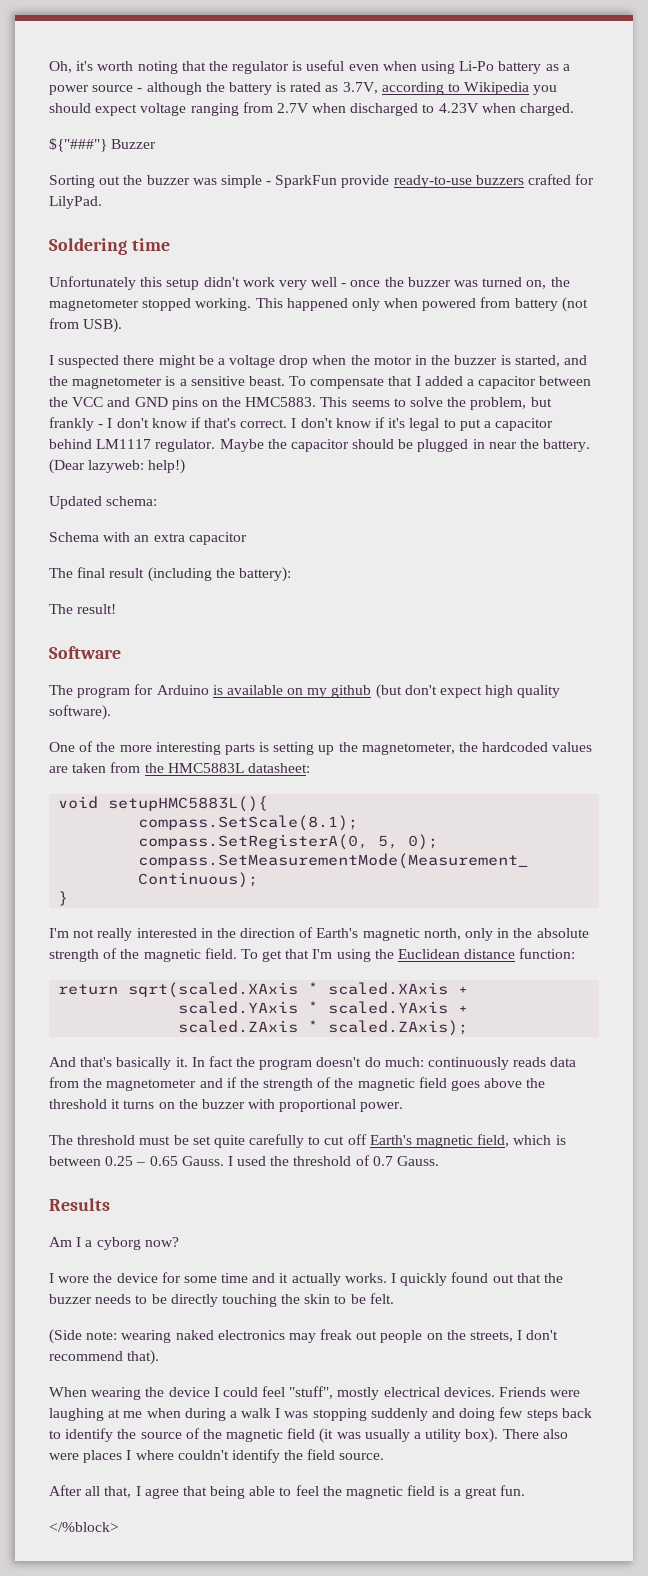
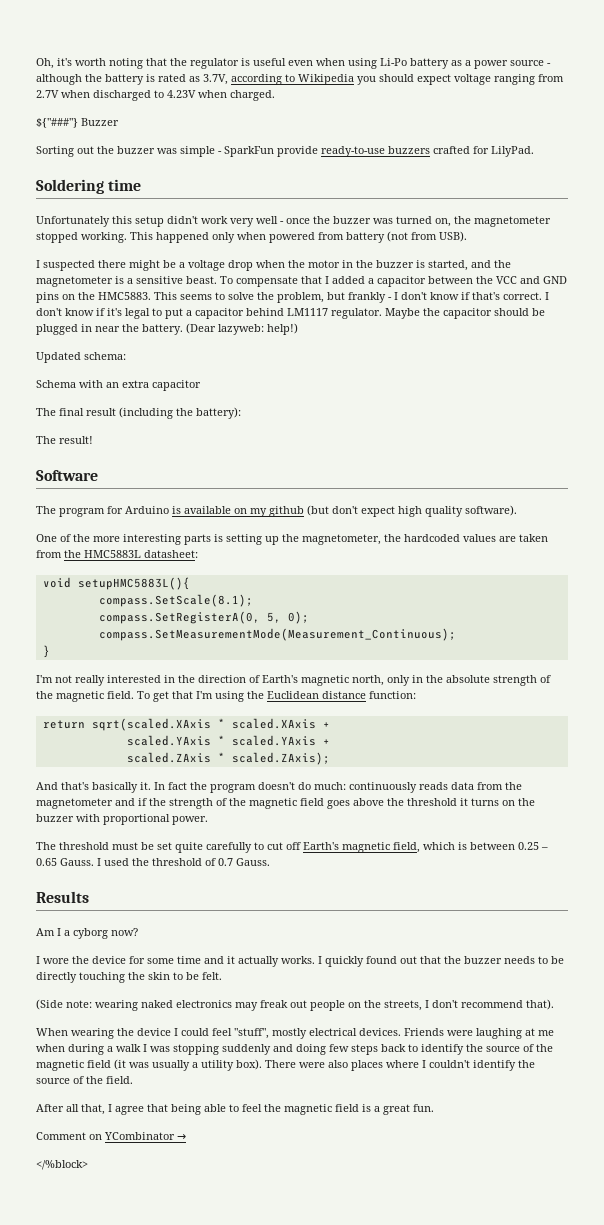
- There also were places I where couldn't identify the field source.
+ There were also places where I couldn't identify the source of the field.
+ Comment on YCombinator →

